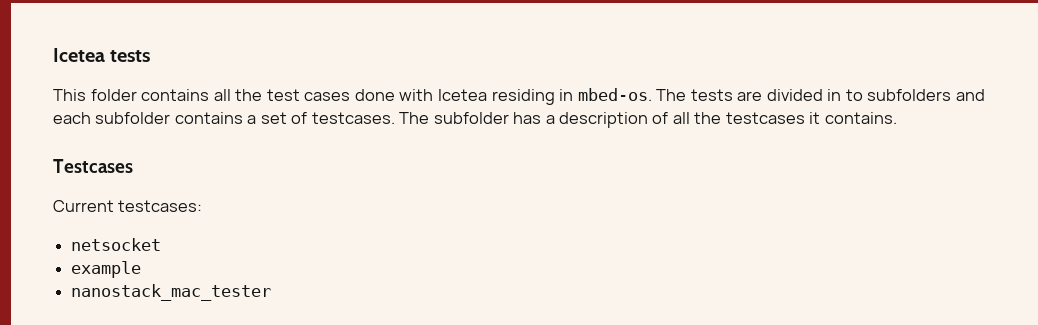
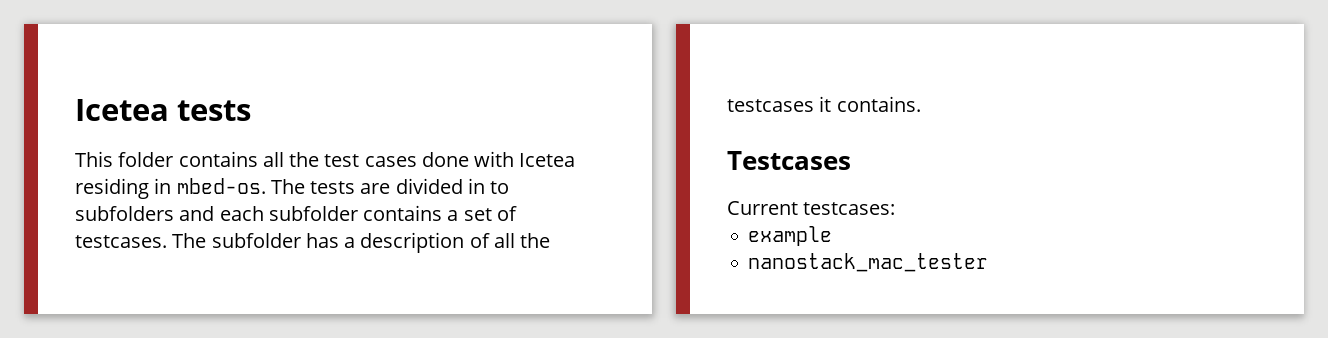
- netsocket

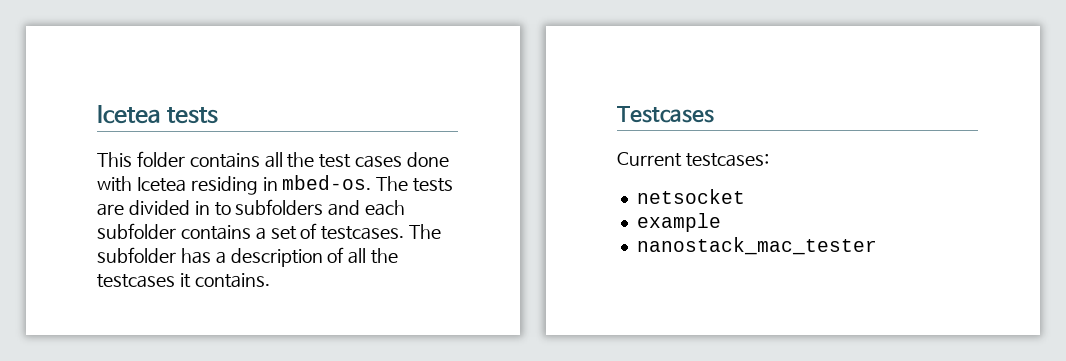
+ netsocket

